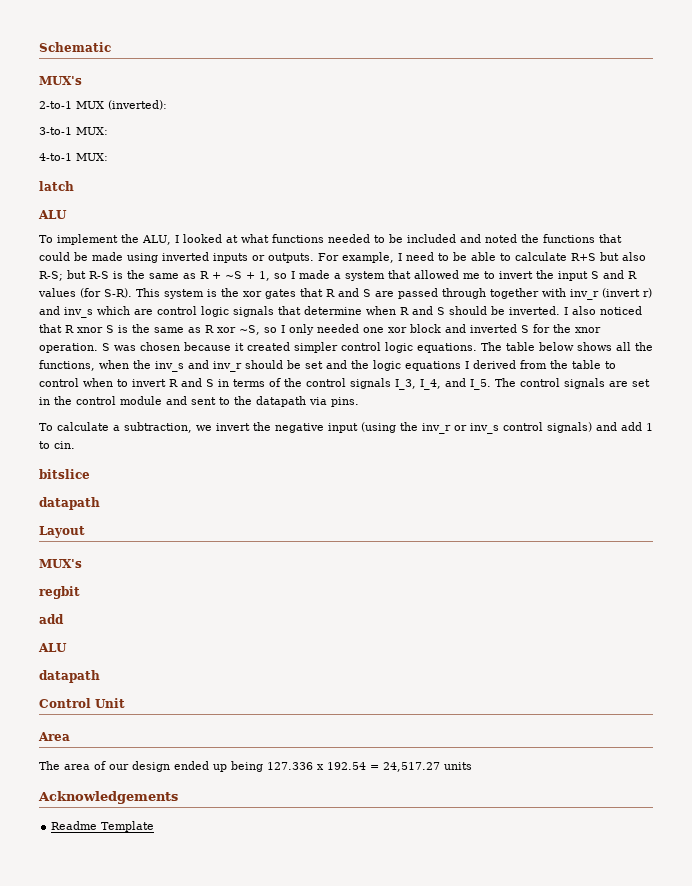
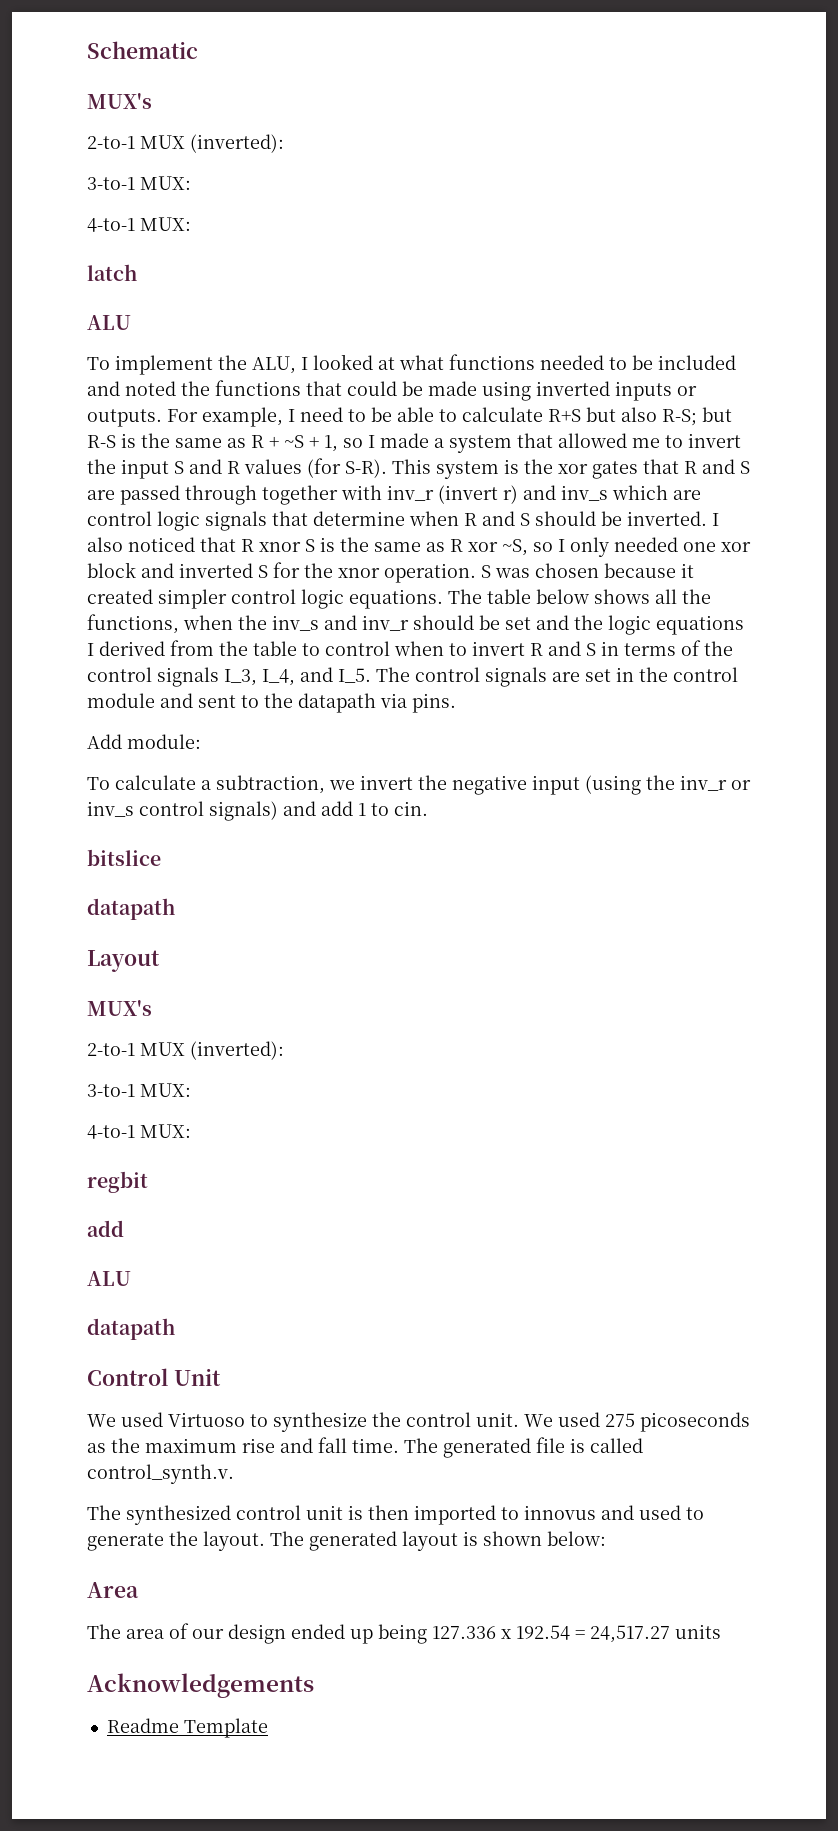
+ Add module:
  Layout
  MUX's
+ 2-to-1 MUX (inverted):
+ 3-to-1 MUX:
+ 4-to-1 MUX:
+ We used Virtuoso to synthesize the control unit. We used 275 picoseconds as the maximum rise and fall time. The generated file is called control_synth.v.
+ The synthesized control unit is then imported to innovus and used to generate the layout. The generated layout is shown below:

